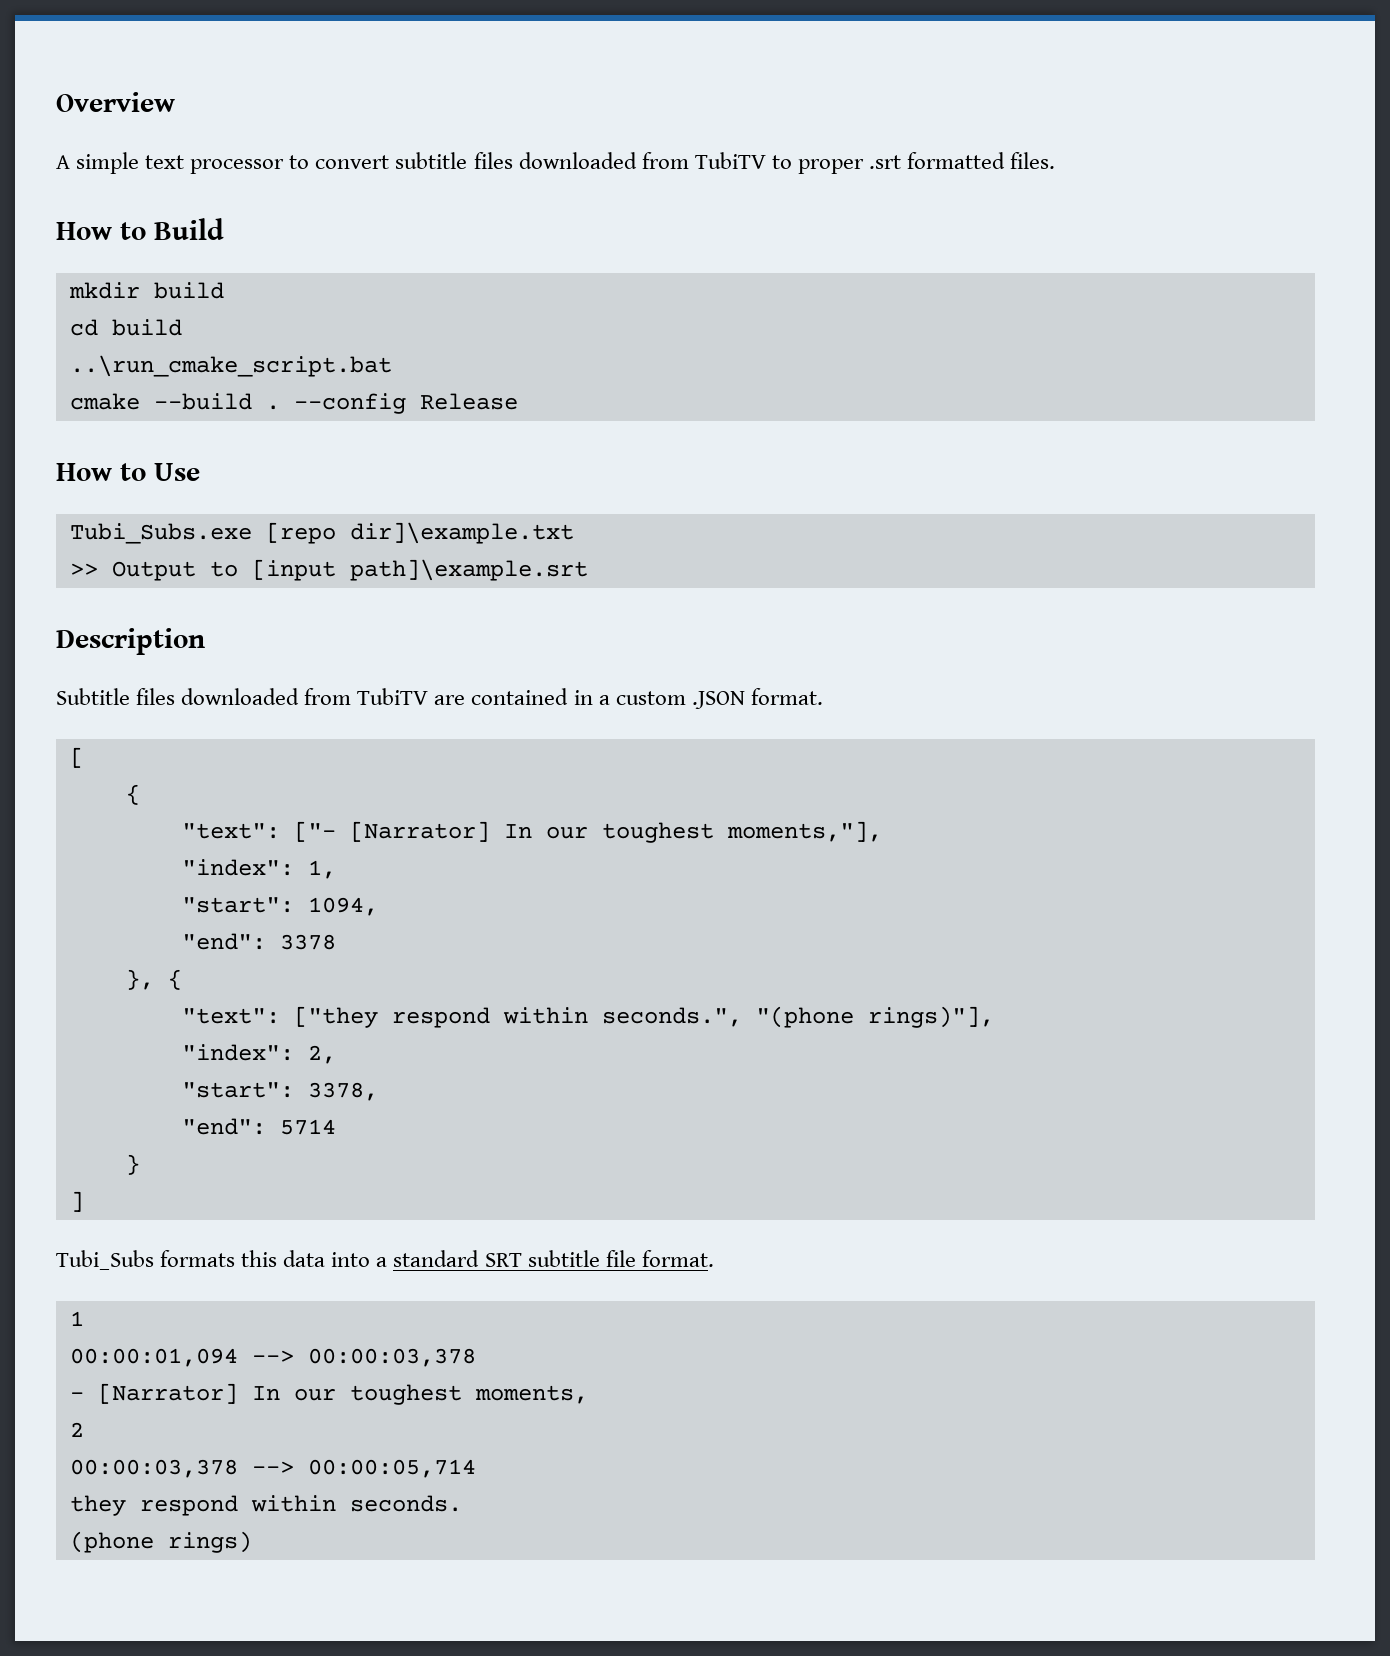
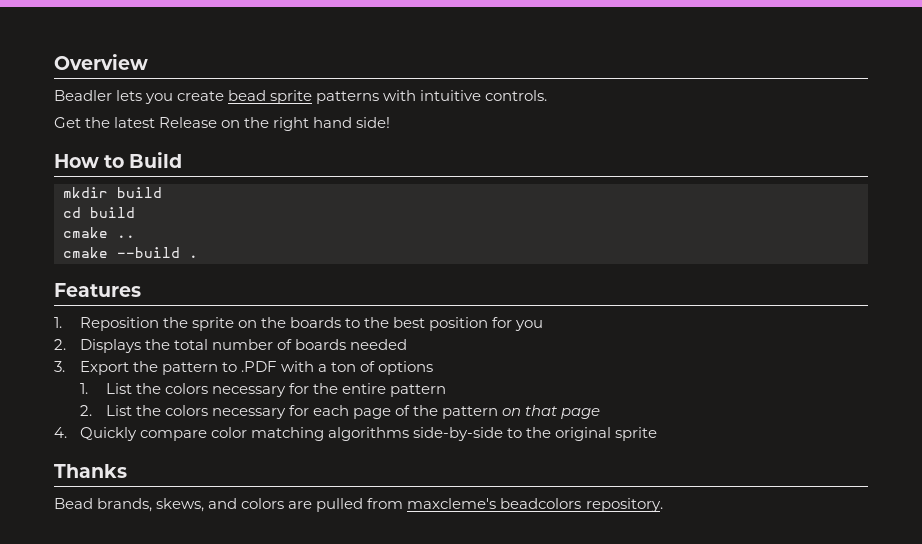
- A simple text processor to convert subtitle files downloaded from TubiTV to proper .srt formatted files.
+ Beadler lets you create bead sprite patterns with intuitive controls.
+ Get the latest Release on the right hand side!
- ..\run_cmake_script.bat
+ cmake ..
- cmake --build . --config Release
- How to Use
- Tubi_Subs.exe [repo dir]\example.txt
- >> Output to [input path]\example.srt
- Description
- Subtitle files downloaded from TubiTV are contained in a custom .JSON format.
- [
- {
- "text": ["- [Narrator] In our toughest moments,"],
- "index": 1,
- "start": 1094,
- "end": 3378
- }, {
- "text": ["they respond within seconds.", "(phone rings)"],
- "index": 2,
- "start": 3378,
- "end": 5714
- }
- ]
- Tubi_Subs formats this data into a standard SRT subtitle file format.
- 1
- 00:00:01,094 --> 00:00:03,378
- - [Narrator] In our toughest moments,
- 2
- 00:00:03,378 --> 00:00:05,714
- they respond within seconds.
- (phone rings)
+ cmake --build .
+ Features
+ 1. Reposition the sprite on the boards to the best position for you
+ 2. Displays the total number of boards needed
+ 3. Export the pattern to .PDF with a ton of options
+ 1. List the colors necessary for the entire pattern
+ 2. List the colors necessary for each page of the pattern on that page
+ 4. Quickly compare color matching algorithms side-by-side to the original sprite
+ Thanks
+ Bead brands, skews, and colors are pulled from maxcleme's beadcolors repository.

